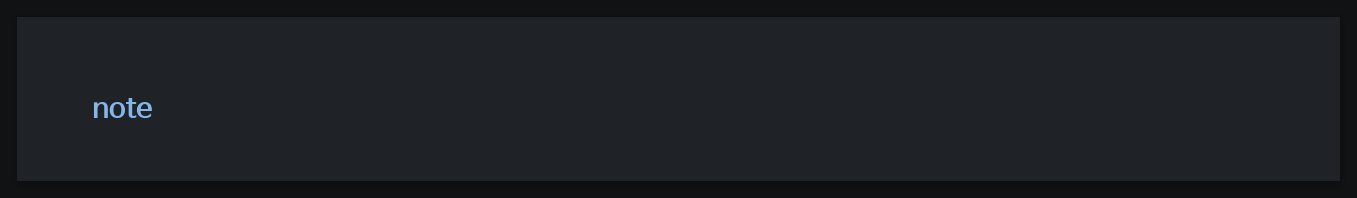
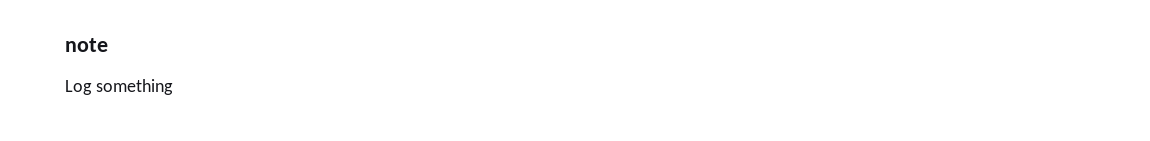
+ Log something

